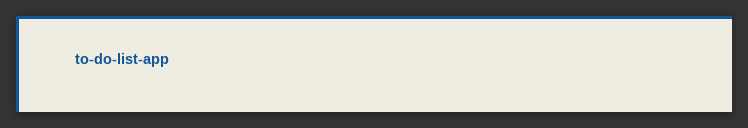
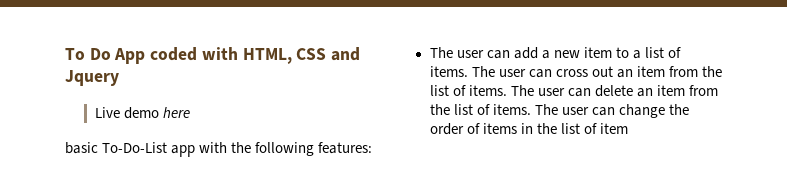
- to-do-list-app
+ To Do App coded with HTML, CSS and Jquery
+ Live demo here
+ basic To-Do-List app with the following features:
+ The user can add a new item to a list of items. The user can cross out an item from the list of items. The user can delete an item from the list of items. The user can change the order of items in the list of item

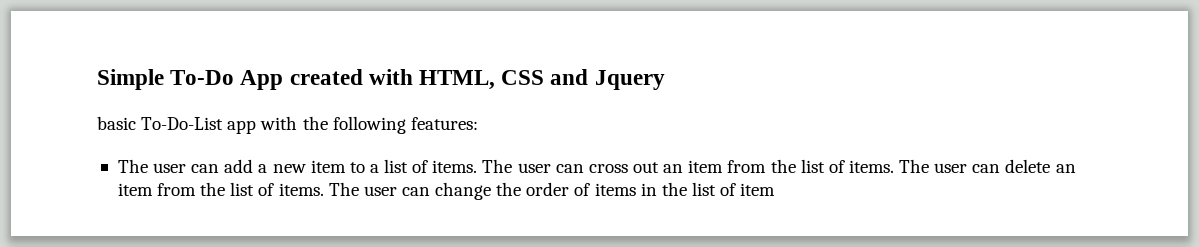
- To Do App coded with HTML, CSS and Jquery
+ Simple To-Do App created with HTML, CSS and Jquery
- Live demo here

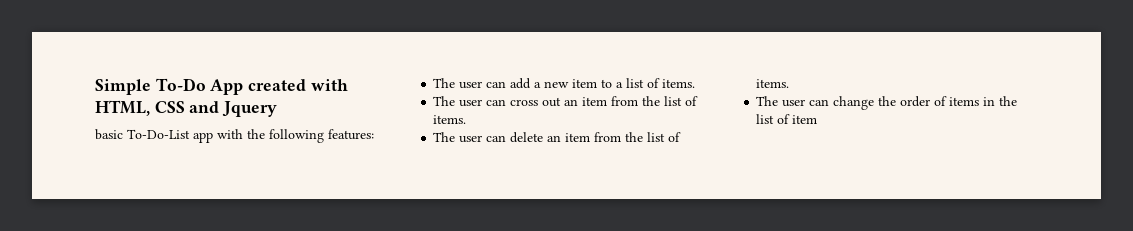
- The user can add a new item to a list of items. The user can cross out an item from the list of items. The user can delete an item from the list of items. The user can change the order of items in the list of item
+ The user can add a new item to a list of items.
+ The user can cross out an item from the list of items.
+ The user can delete an item from the list of items.
+ The user can change the order of items in the list of item

